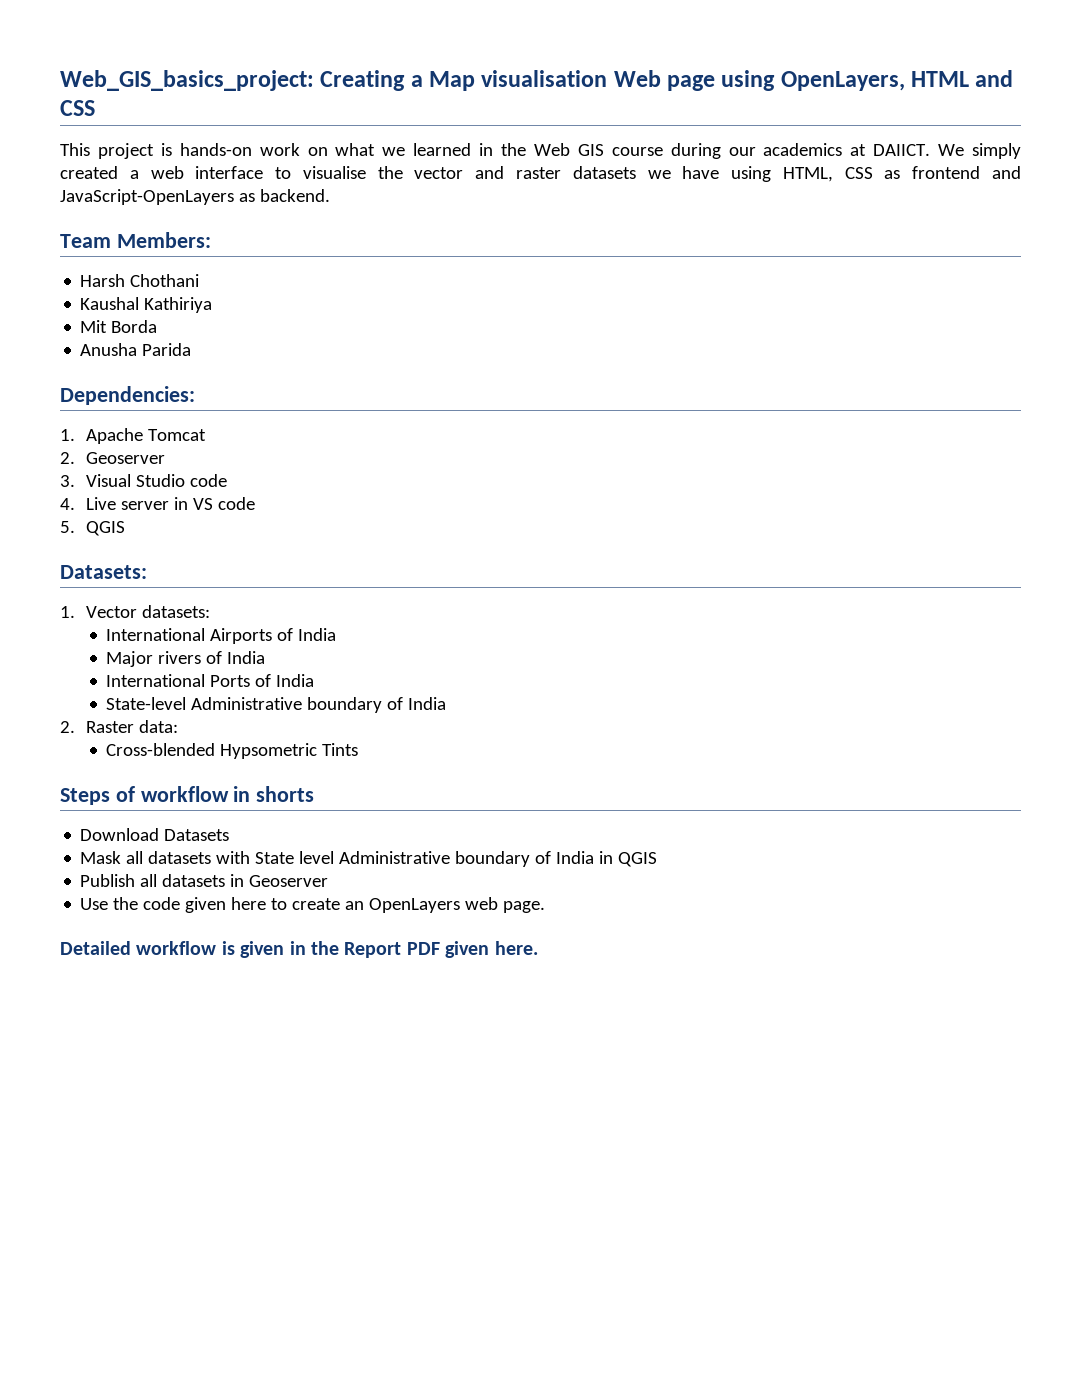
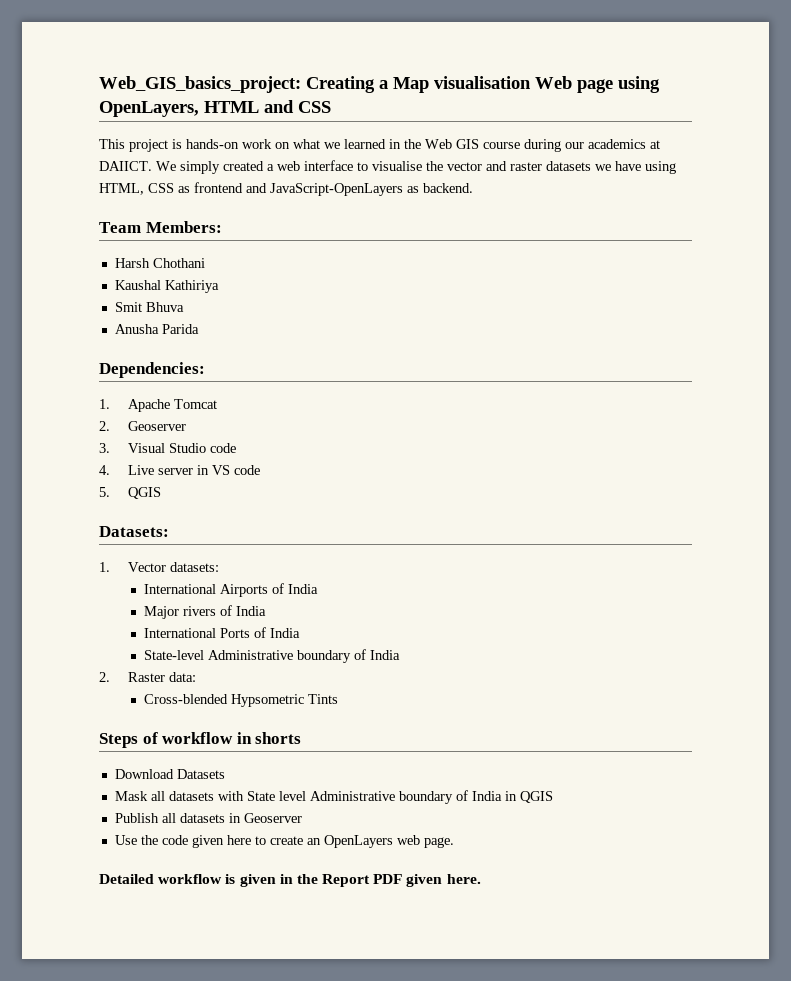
- Mit Borda
+ Smit Bhuva

